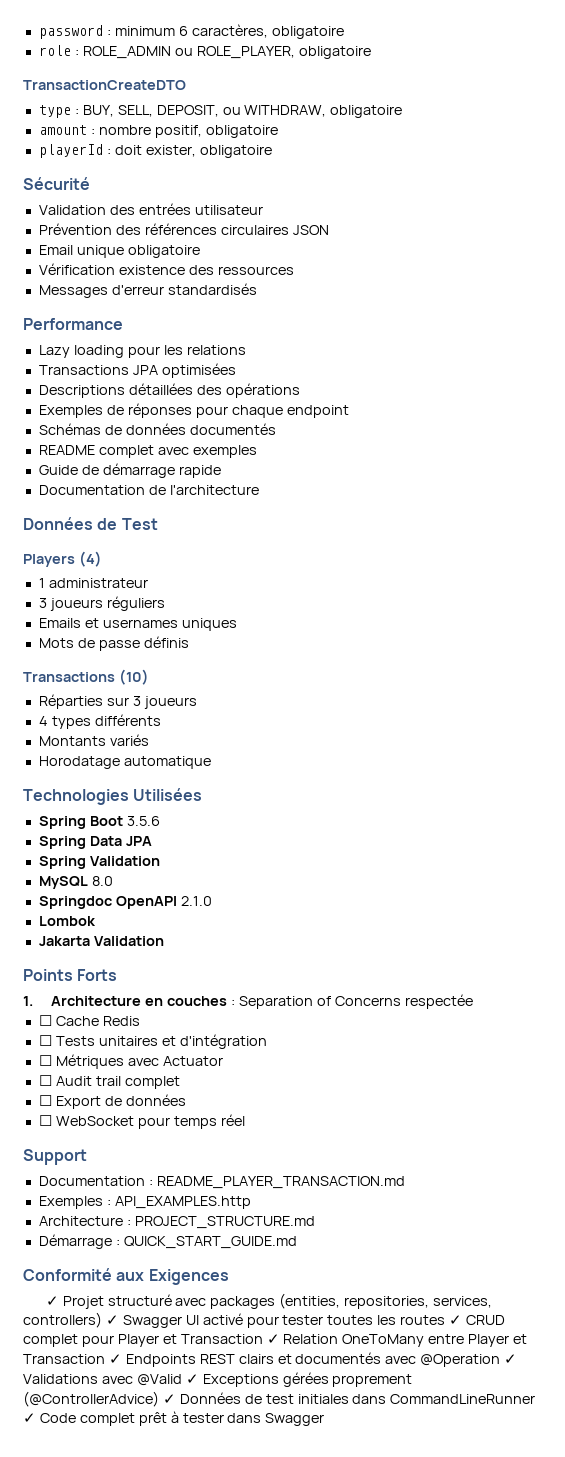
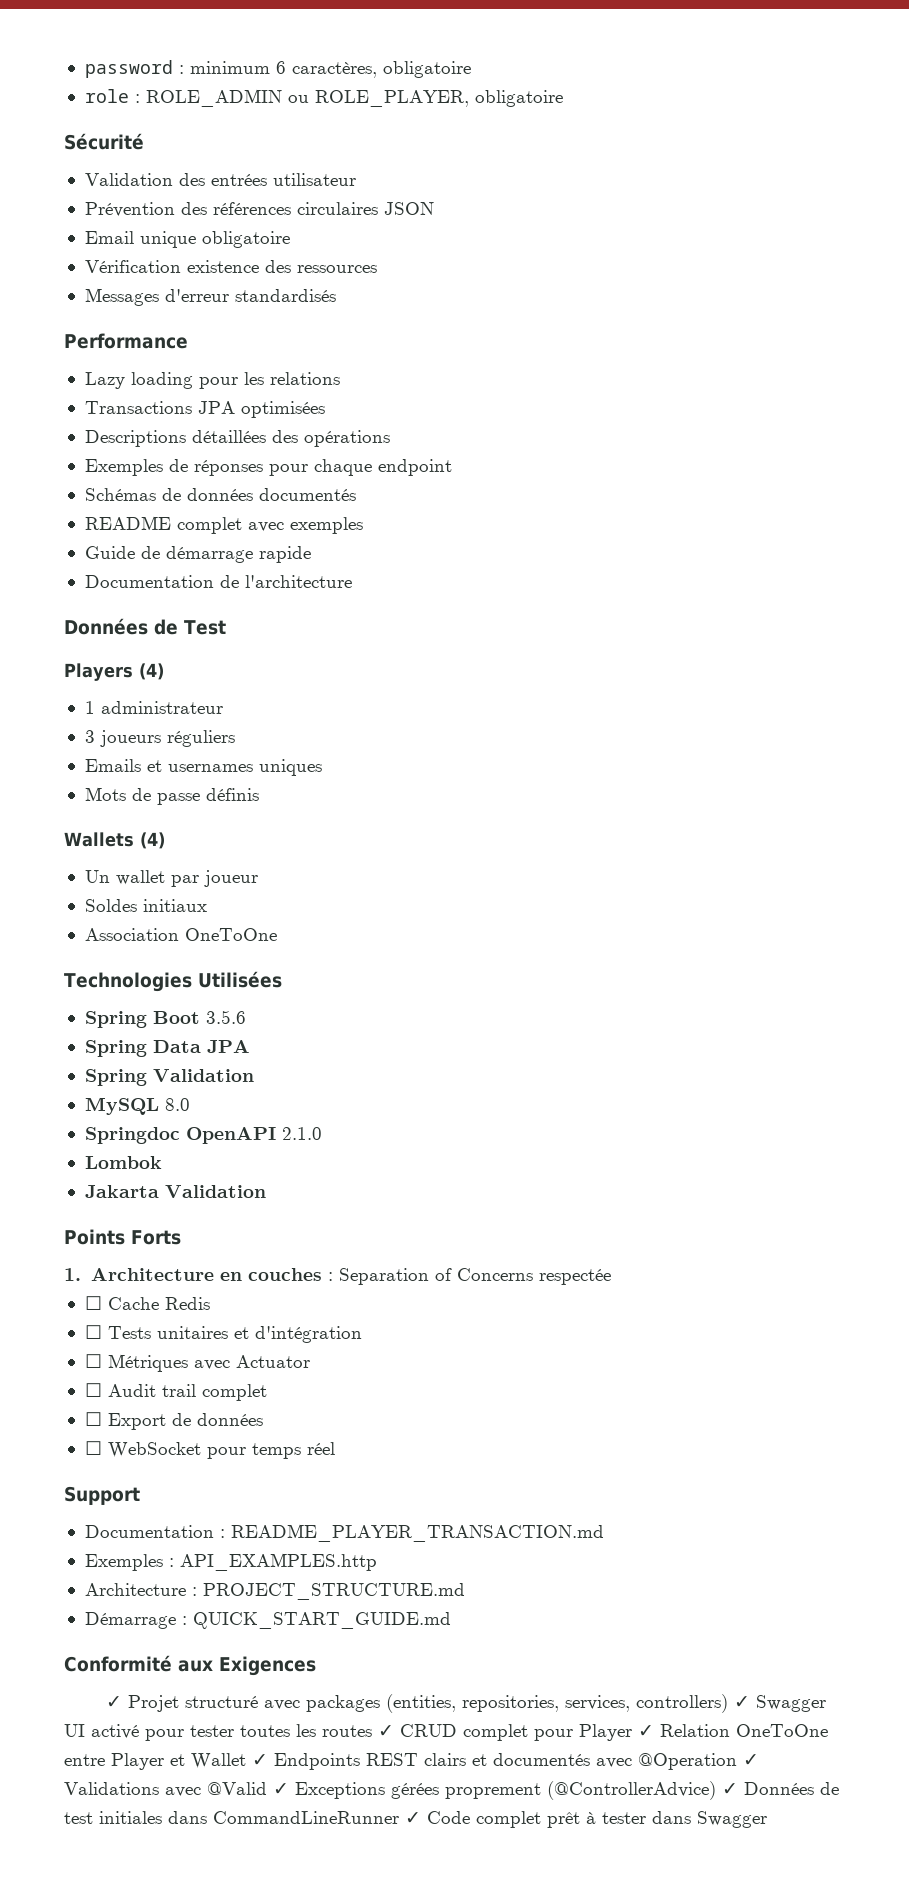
- TransactionCreateDTO
- type : BUY, SELL, DEPOSIT, ou WITHDRAW, obligatoire
- amount : nombre positif, obligatoire
- playerId : doit exister, obligatoire
- Transactions (10)
- Réparties sur 3 joueurs
- 4 types différents
- Montants variés
- Horodatage automatique
+ Wallets (4)
+ Un wallet par joueur
+ Soldes initiaux
+ Association OneToOne
- ✓ Projet structuré avec packages (entities, repositories, services, controllers) ✓ Swagger UI activé pour tester toutes les routes ✓ CRUD complet pour Player et Transaction ✓ Relation OneToMany entre Player et Transaction ✓ Endpoints REST clairs et documentés avec @Operation ✓ Validations avec @Valid ✓ Exceptions gérées proprement (@ControllerAdvice) ✓ Données de test initiales dans CommandLineRunner ✓ Code complet prêt à tester dans Swagger
+ ✓ Projet structuré avec packages (entities, repositories, services, controllers) ✓ Swagger UI activé pour tester toutes les routes ✓ CRUD complet pour Player ✓ Relation OneToOne entre Player et Wallet ✓ Endpoints REST clairs et documentés avec @Operation ✓ Validations avec @Valid ✓ Exceptions gérées proprement (@ControllerAdvice) ✓ Données de test initiales dans CommandLineRunner ✓ Code complet prêt à tester dans Swagger

